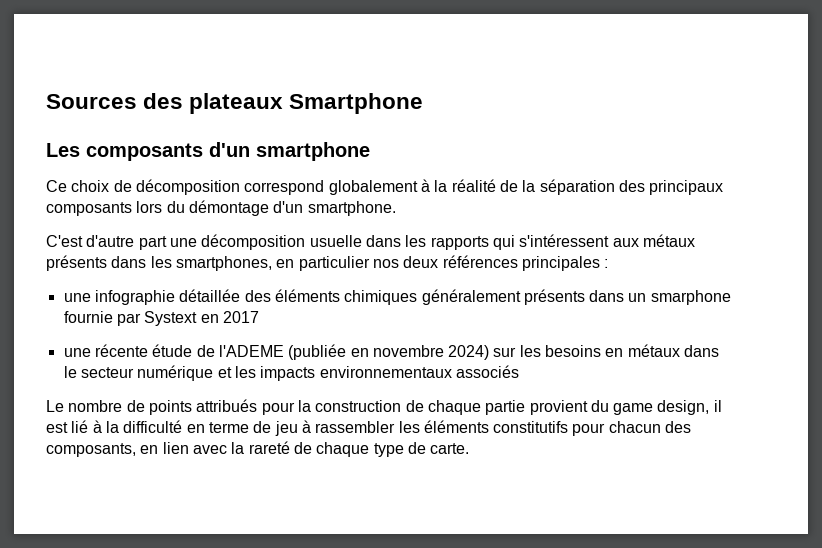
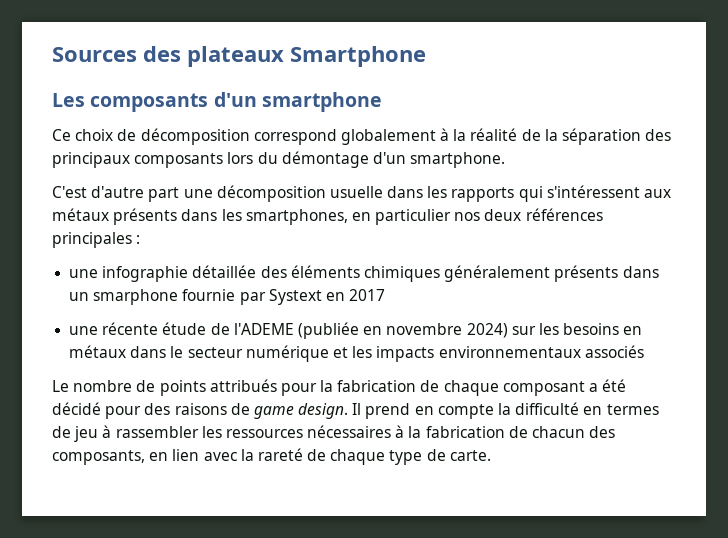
- Le nombre de points attribués pour la construction de chaque partie provient du game design, il est lié à la difficulté en terme de jeu à rassembler les éléments constitutifs pour chacun des composants, en lien avec la rareté de chaque type de carte.
+ Le nombre de points attribués pour la fabrication de chaque composant a été décidé pour des raisons de game design. Il prend en compte la difficulté en termes de jeu à rassembler les ressources nécessaires à la fabrication de chacun des composants, en lien avec la rareté de chaque type de carte.

